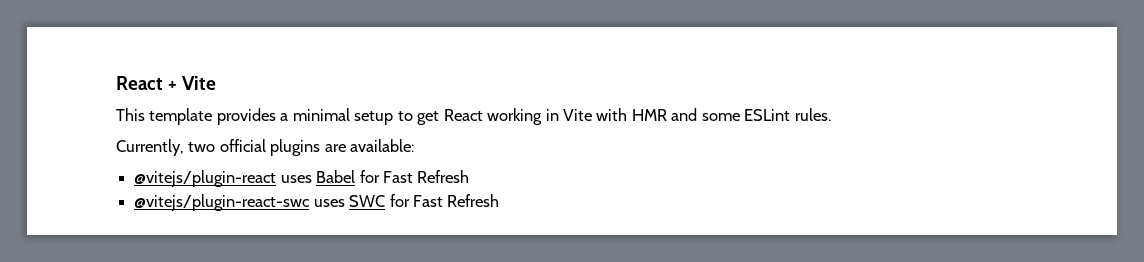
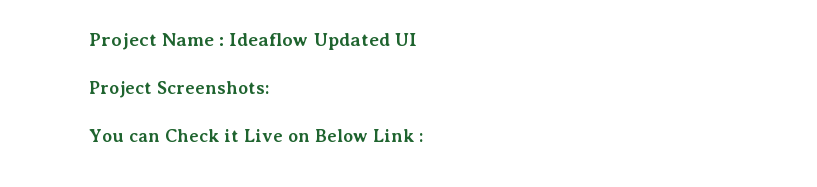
- React + Vite
- This template provides a minimal setup to get React working in Vite with HMR and some ESLint rules.
- Currently, two official plugins are available:
- @vitejs/plugin-react uses Babel for Fast Refresh
- @vitejs/plugin-react-swc uses SWC for Fast Refresh
+ Project Name : Ideaflow Updated UI
+ Project Screenshots:
+ You can Check it Live on Below Link :

